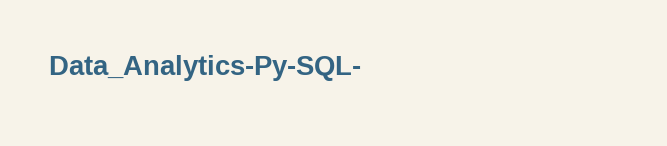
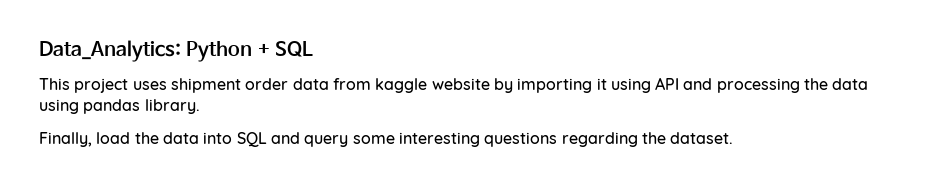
- Data_Analytics-Py-SQL-
+ Data_Analytics: Python + SQL
+ This project uses shipment order data from kaggle website by importing it using API and processing the data using pandas library.
+ Finally, load the data into SQL and query some interesting questions regarding the dataset.

